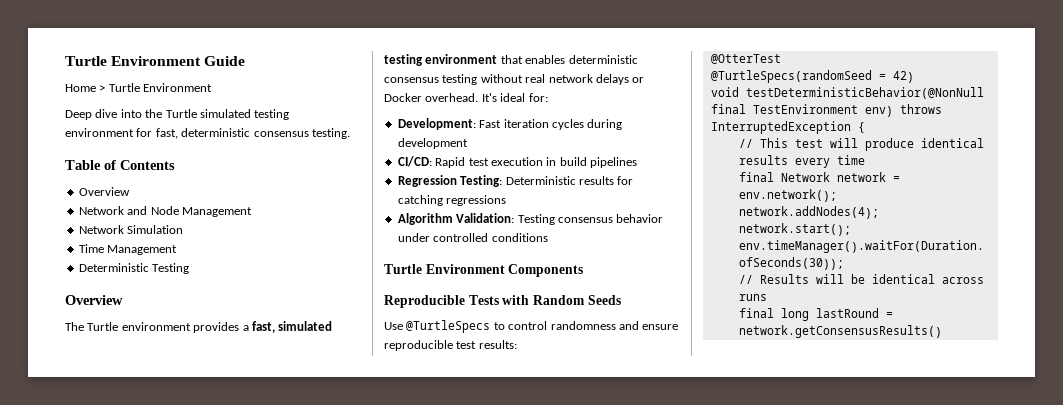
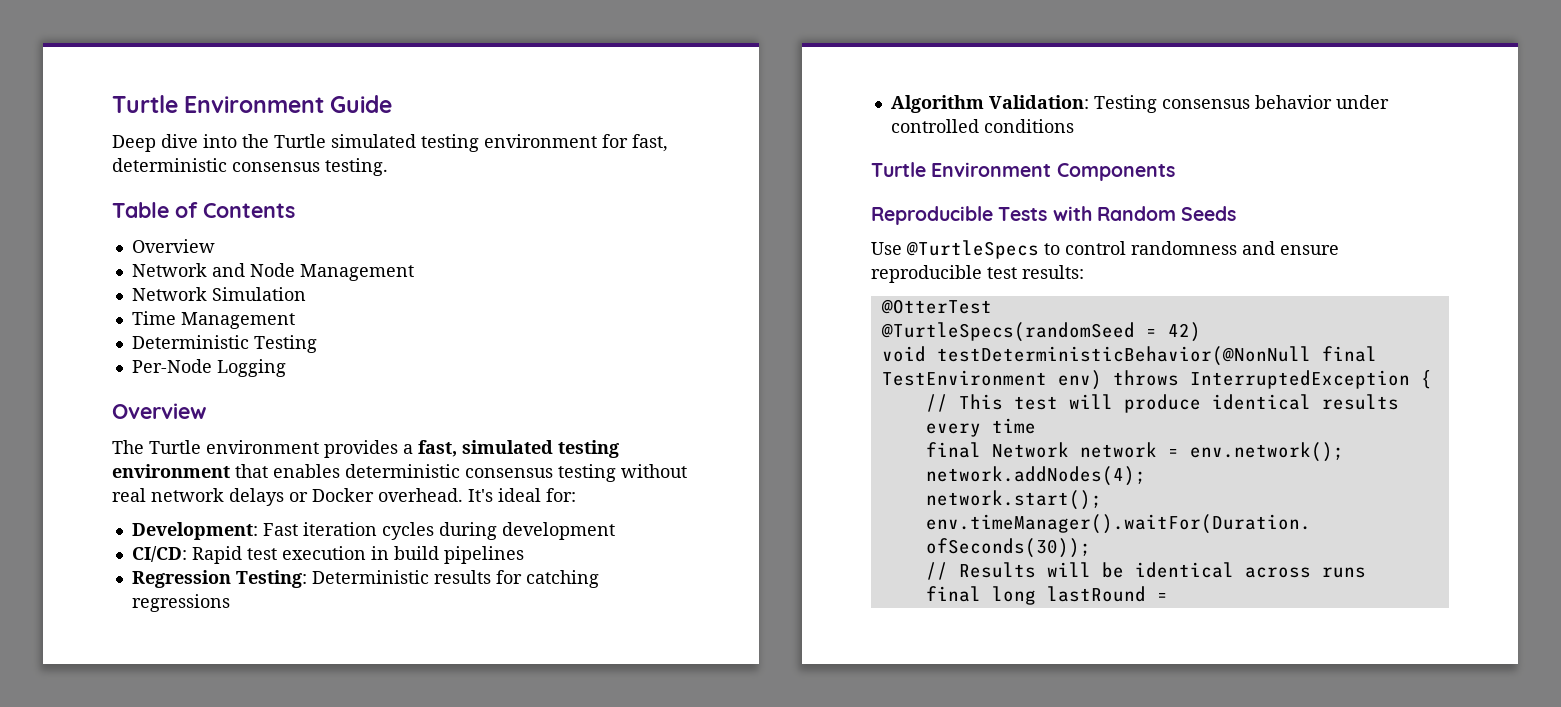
- Home > Turtle Environment
+ Per-Node Logging
- final long lastRound = network.getConsensusResults()
+ final long lastRound =

